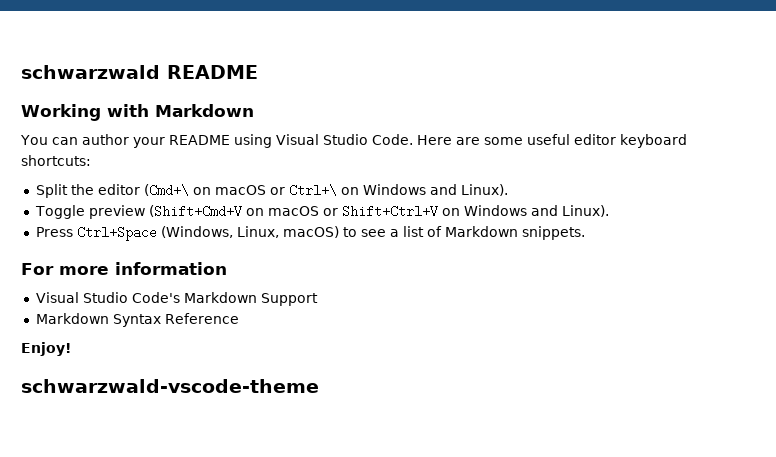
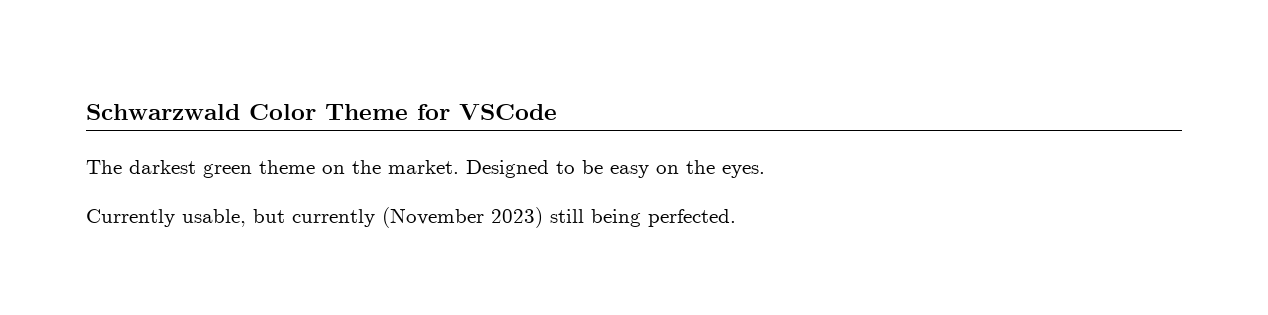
- schwarzwald README
- Working with Markdown
- You can author your README using Visual Studio Code. Here are some useful editor keyboard shortcuts:
- Split the editor (Cmd+\ on macOS or Ctrl+\ on Windows and Linux).
- Toggle preview (Shift+Cmd+V on macOS or Shift+Ctrl+V on Windows and Linux).
- Press Ctrl+Space (Windows, Linux, macOS) to see a list of Markdown snippets.
- For more information
- Visual Studio Code's Markdown Support
- Markdown Syntax Reference
- Enjoy!
- schwarzwald-vscode-theme
+ Schwarzwald Color Theme for VSCode
+ The darkest green theme on the market. Designed to be easy on the eyes.
+ Currently usable, but currently (November 2023) still being perfected.

